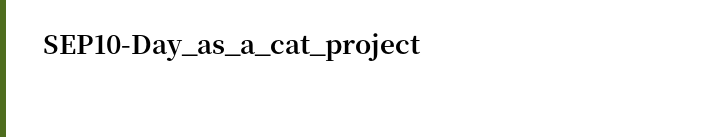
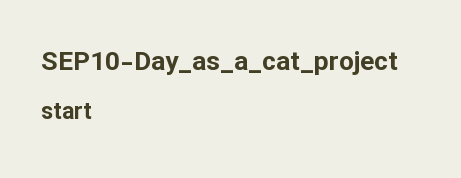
+ start

